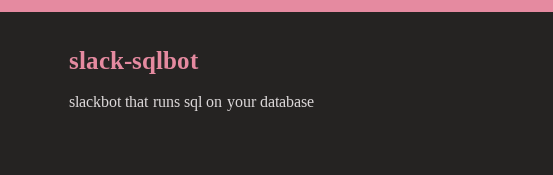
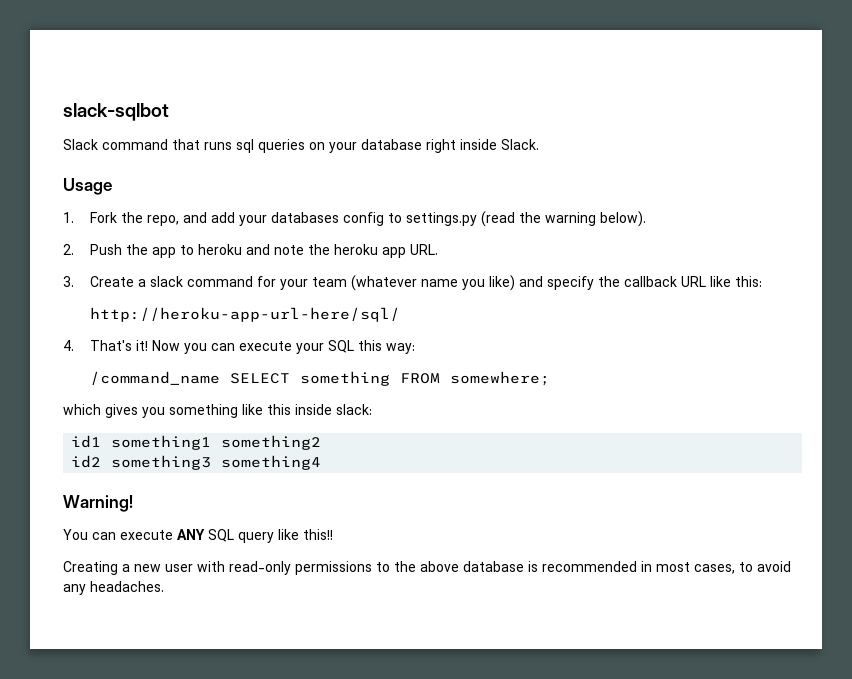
- slackbot that runs sql on your database
+ Slack command that runs sql queries on your database right inside Slack.
+ Usage
+ 1. Fork the repo, and add your databases config to settings.py (read the warning below).
+ 2. Push the app to heroku and note the heroku app URL.
+ 3. Create a slack command for your team (whatever name you like) and specify the callback URL like this:
+ http://heroku-app-url-here/sql/
+ 4. That's it! Now you can execute your SQL this way:
+ /command_name SELECT something FROM somewhere;
+ which gives you something like this inside slack:
+ id1 something1 something2
+ id2 something3 something4
+ Warning!
+ You can execute ANY SQL query like this!!
+ Creating a new user with read-only permissions to the above database is recommended in most cases, to avoid any headaches.

